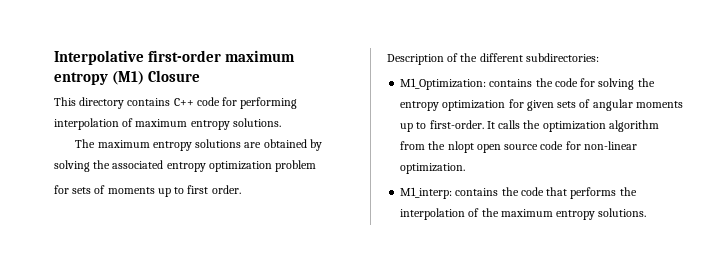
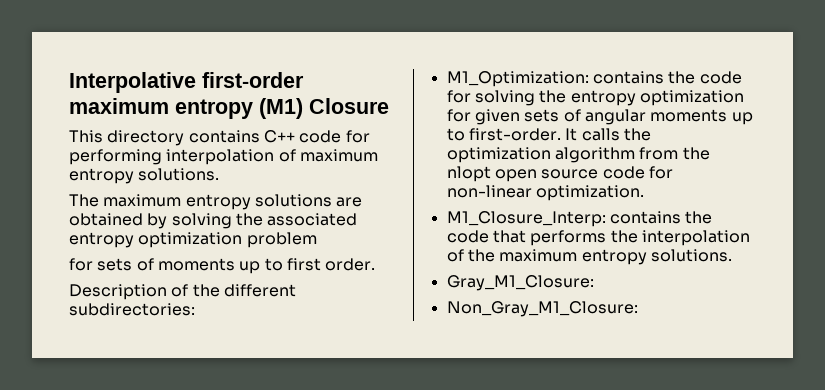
- M1_interp: contains the code that performs the interpolation of the maximum entropy solutions.
+ M1_Closure_Interp: contains the code that performs the interpolation of the maximum entropy solutions.
+ Gray_M1_Closure:
+ Non_Gray_M1_Closure:

